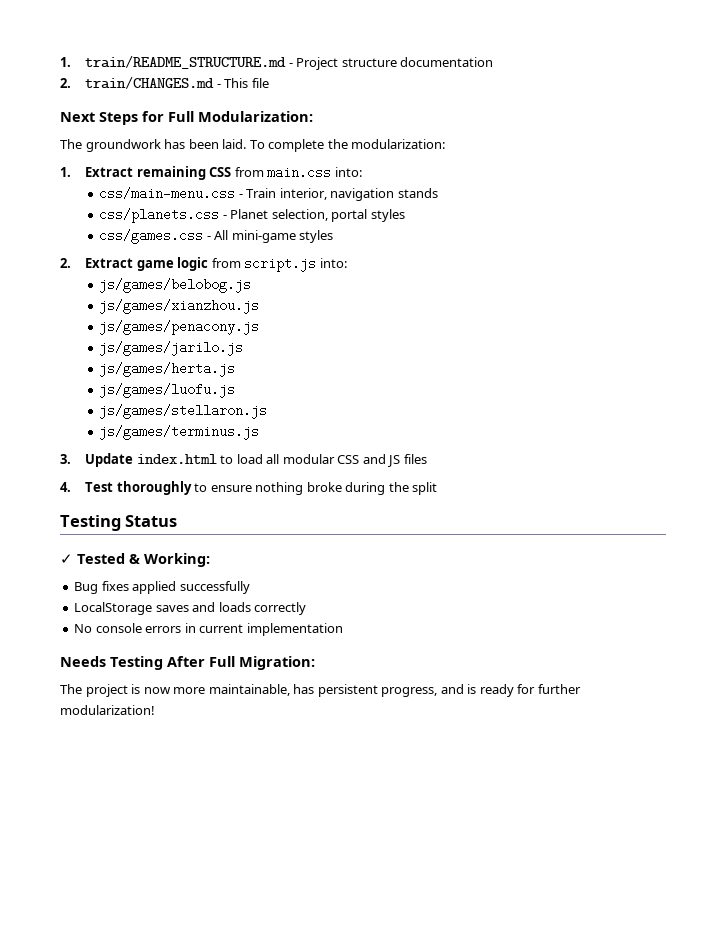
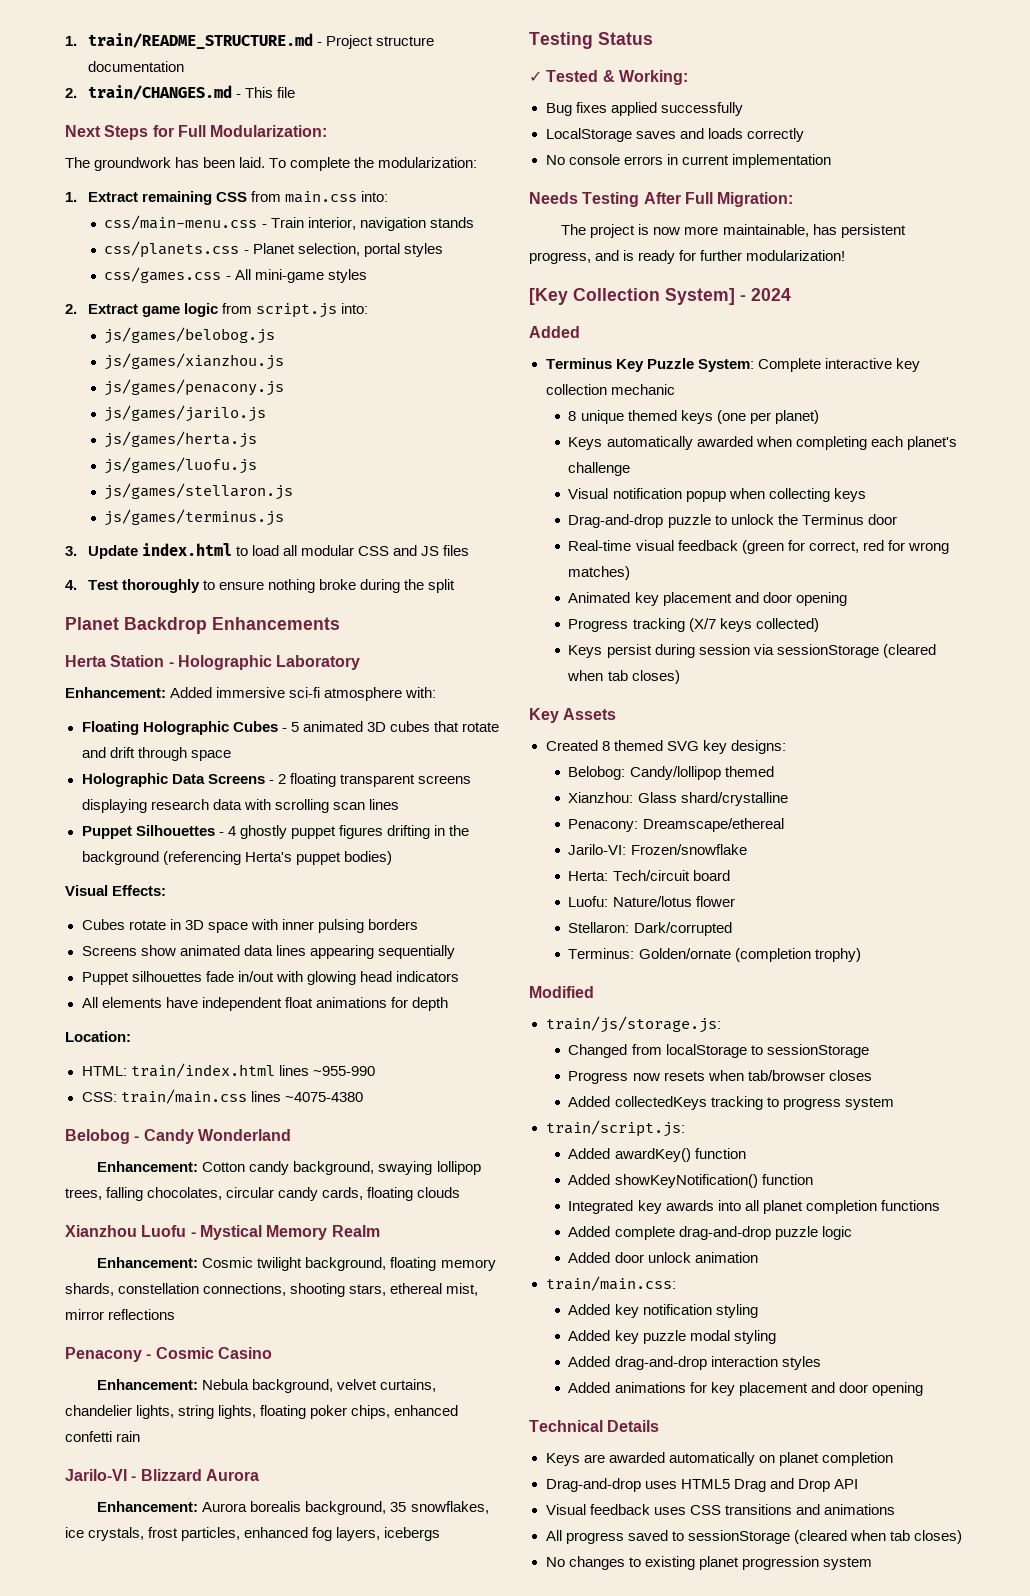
+ Planet Backdrop Enhancements
+ Herta Station - Holographic Laboratory
+ Enhancement: Added immersive sci-fi atmosphere with:
+ Floating Holographic Cubes - 5 animated 3D cubes that rotate and drift through space
+ Holographic Data Screens - 2 floating transparent screens displaying research data with scrolling scan lines
+ Puppet Silhouettes - 4 ghostly puppet figures drifting in the background (referencing Herta's puppet bodies)
+ Visual Effects:
+ Cubes rotate in 3D space with inner pulsing borders
+ Screens show animated data lines appearing sequentially
+ Puppet silhouettes fade in/out with glowing head indicators
+ All elements have independent float animations for depth
+ Location:
+ HTML: train/index.html lines ~955-990
+ CSS: train/main.css lines ~4075-4380
+ Belobog - Candy Wonderland
+ Enhancement: Cotton candy background, swaying lollipop trees, falling chocolates, circular candy cards, floating clouds
+ Xianzhou Luofu - Mystical Memory Realm
+ Enhancement: Cosmic twilight background, floating memory shards, constellation connections, shooting stars, ethereal mist, mirror reflections
+ Penacony - Cosmic Casino
+ Enhancement: Nebula background, velvet curtains, chandelier lights, string lights, floating poker chips, enhanced confetti rain
+ Jarilo-VI - Blizzard Aurora
+ Enhancement: Aurora borealis background, 35 snowflakes, ice crystals, frost particles, enhanced fog layers, icebergs
+ [Key Collection System] - 2024
+ Added
+ Terminus Key Puzzle System: Complete interactive key collection mechanic
+ 8 unique themed keys (one per planet)
+ Keys automatically awarded when completing each planet's challenge
+ Visual notification popup when collecting keys
+ Drag-and-drop puzzle to unlock the Terminus door
+ Real-time visual feedback (green for correct, red for wrong matches)
+ Animated key placement and door opening
+ Progress tracking (X/7 keys collected)
+ Keys persist during session via sessionStorage (cleared when tab closes)
+ Key Assets
+ Created 8 themed SVG key designs:
+ Belobog: Candy/lollipop themed
+ Xianzhou: Glass shard/crystalline
+ Penacony: Dreamscape/ethereal
+ Jarilo-VI: Frozen/snowflake
+ Herta: Tech/circuit board
+ Luofu: Nature/lotus flower
+ Stellaron: Dark/corrupted
+ Terminus: Golden/ornate (completion trophy)
+ Modified
+ train/js/storage.js:
+ Changed from localStorage to sessionStorage
+ Progress now resets when tab/browser closes
+ Added collectedKeys tracking to progress system
+ train/script.js:
+ Added awardKey() function
+ Added showKeyNotification() function
+ Integrated key awards into all planet completion functions
+ Added complete drag-and-drop puzzle logic
+ Added door unlock animation
+ train/main.css:
+ Added key notification styling
+ Added key puzzle modal styling
+ Added drag-and-drop interaction styles
+ Added animations for key placement and door opening
+ Technical Details
+ Keys are awarded automatically on planet completion
+ Drag-and-drop uses HTML5 Drag and Drop API
+ Visual feedback uses CSS transitions and animations
+ All progress saved to sessionStorage (cleared when tab closes)
+ No changes to existing planet progression system

